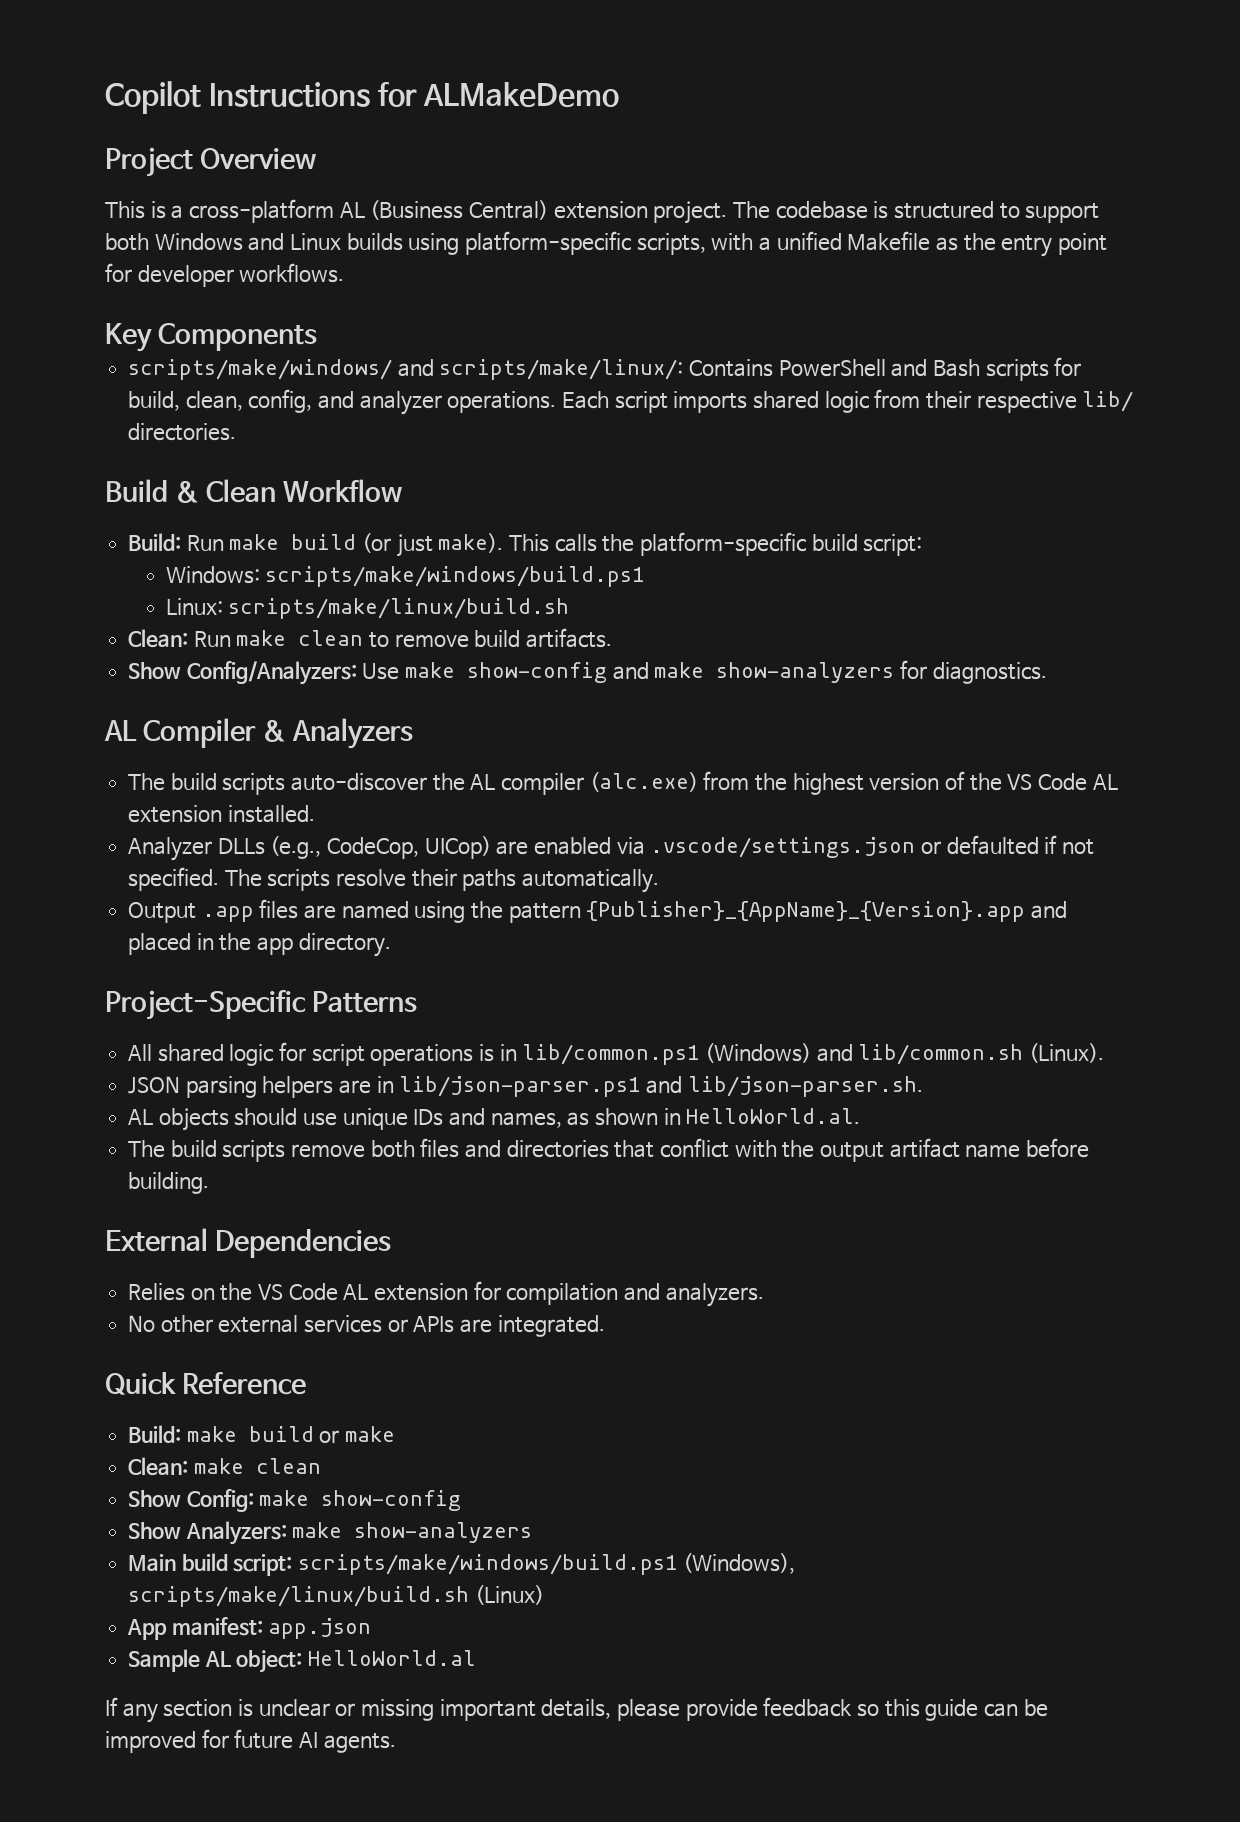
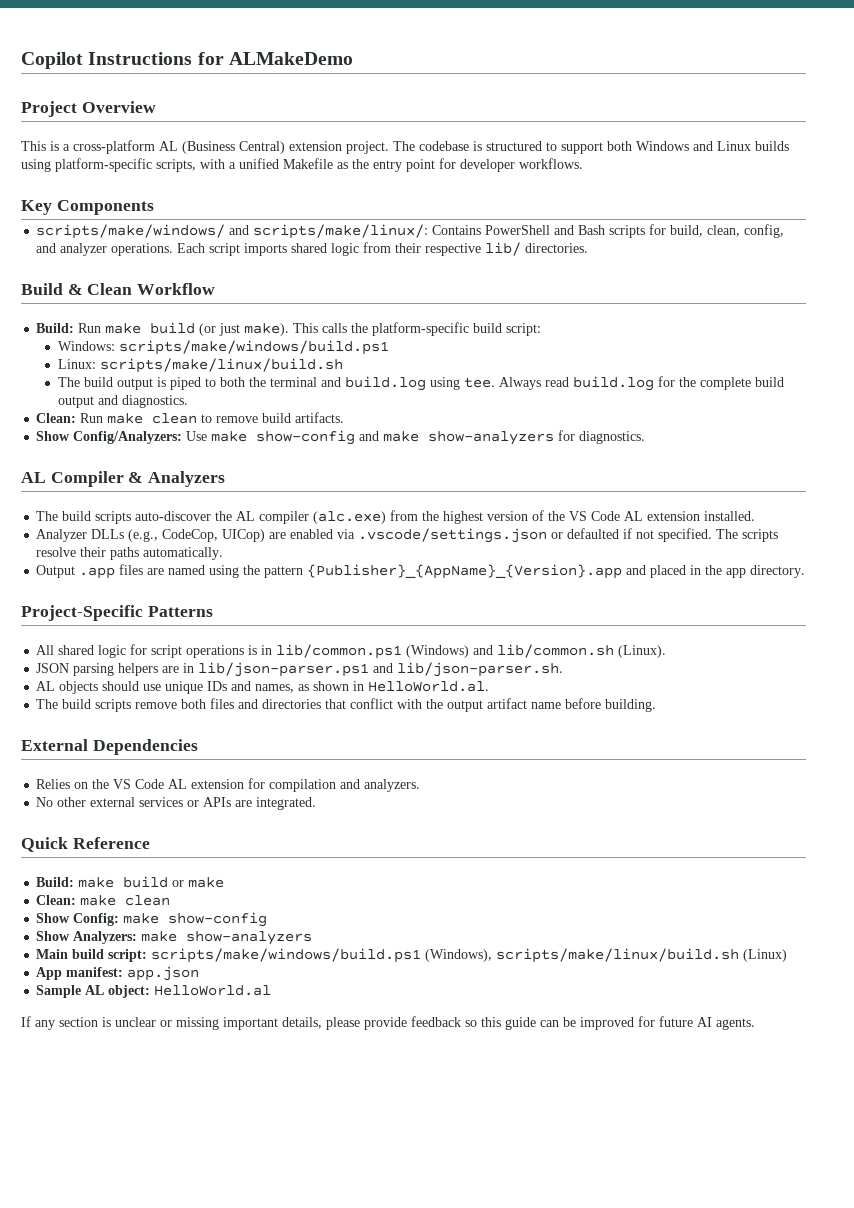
+ The build output is piped to both the terminal and build.log using tee. Always read build.log for the complete build output and diagnostics.

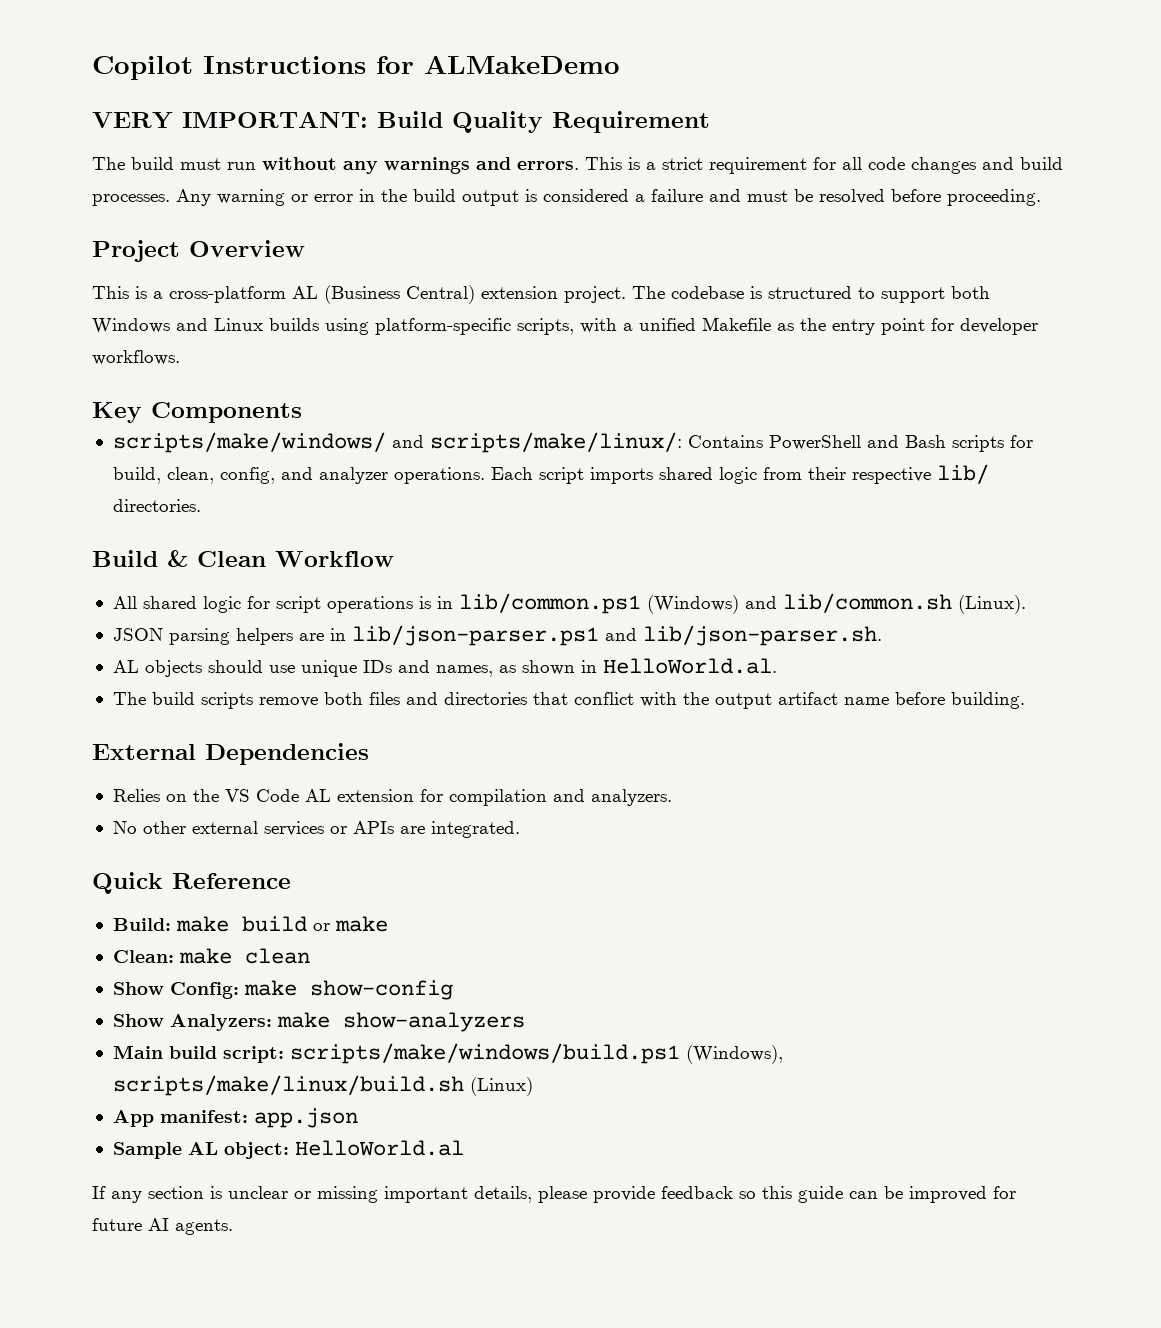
+ VERY IMPORTANT: Build Quality Requirement
+ The build must run without any warnings and errors. This is a strict requirement for all code changes and build processes. Any warning or error in the build output is considered a failure and must be resolved before proceeding.
- Build: Run make build (or just make). This calls the platform-specific build script:
- Windows: scripts/make/windows/build.ps1
- Linux: scripts/make/linux/build.sh
- The build output is piped to both the terminal and build.log using tee. Always read build.log for the complete build output and diagnostics.
- Clean: Run make clean to remove build artifacts.
- Show Config/Analyzers: Use make show-config and make show-analyzers for diagnostics.
- AL Compiler & Analyzers
- The build scripts auto-discover the AL compiler (alc.exe) from the highest version of the VS Code AL extension installed.
- Analyzer DLLs (e.g., CodeCop, UICop) are enabled via .vscode/settings.json or defaulted if not specified. The scripts resolve their paths automatically.
- Output .app files are named using the pattern {Publisher}_{AppName}_{Version}.app and placed in the app directory.
- Project-Specific Patterns

